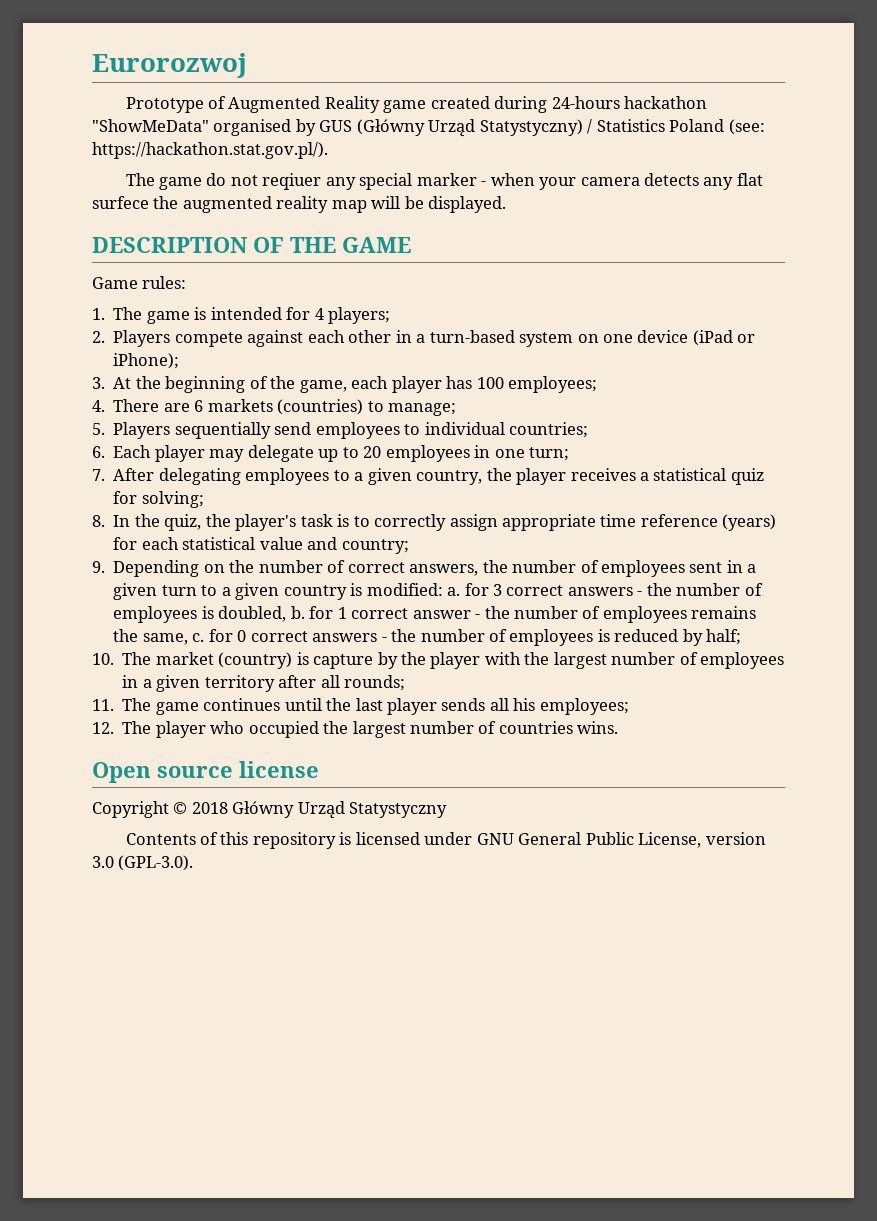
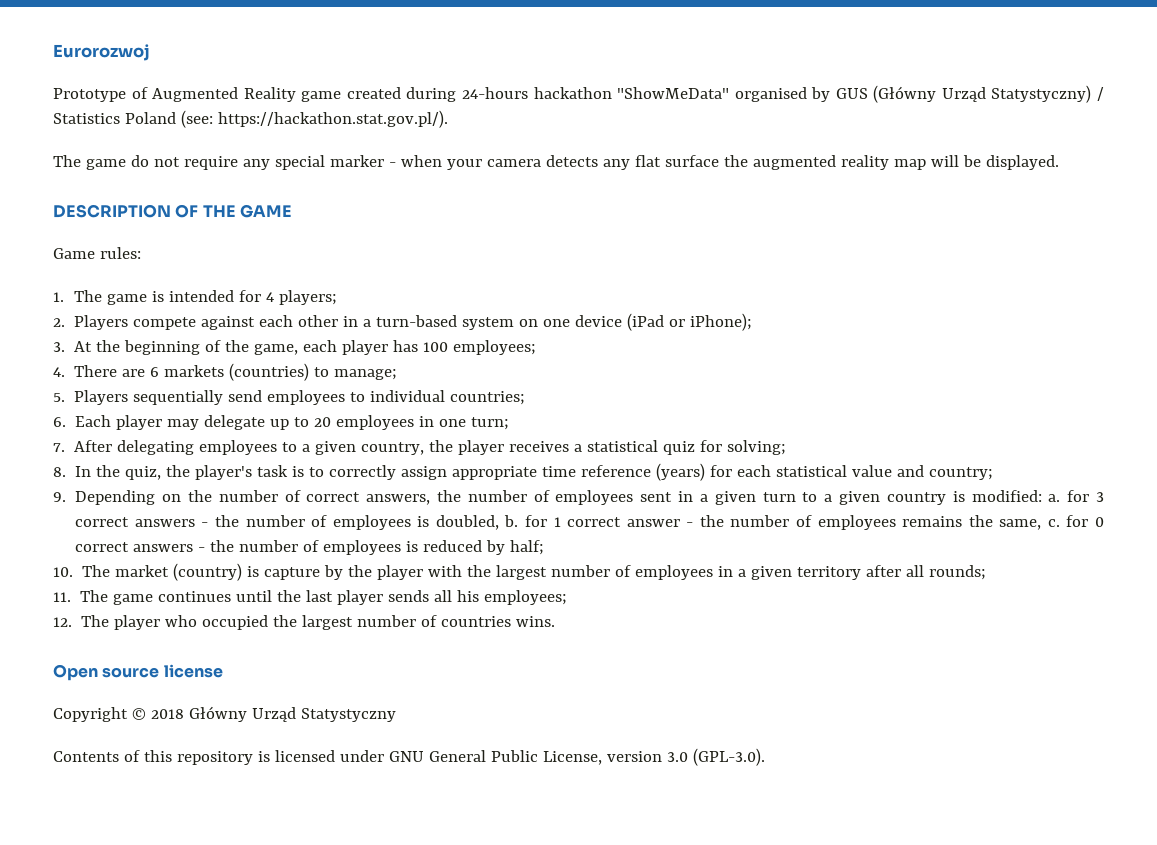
- The game do not reqiuer any special marker - when your camera detects any flat surfece the augmented reality map will be displayed.
+ The game do not require any special marker - when your camera detects any flat surface the augmented reality map will be displayed.

